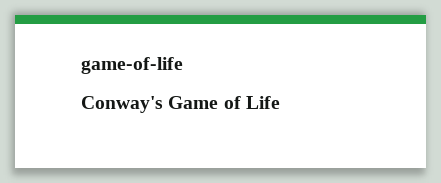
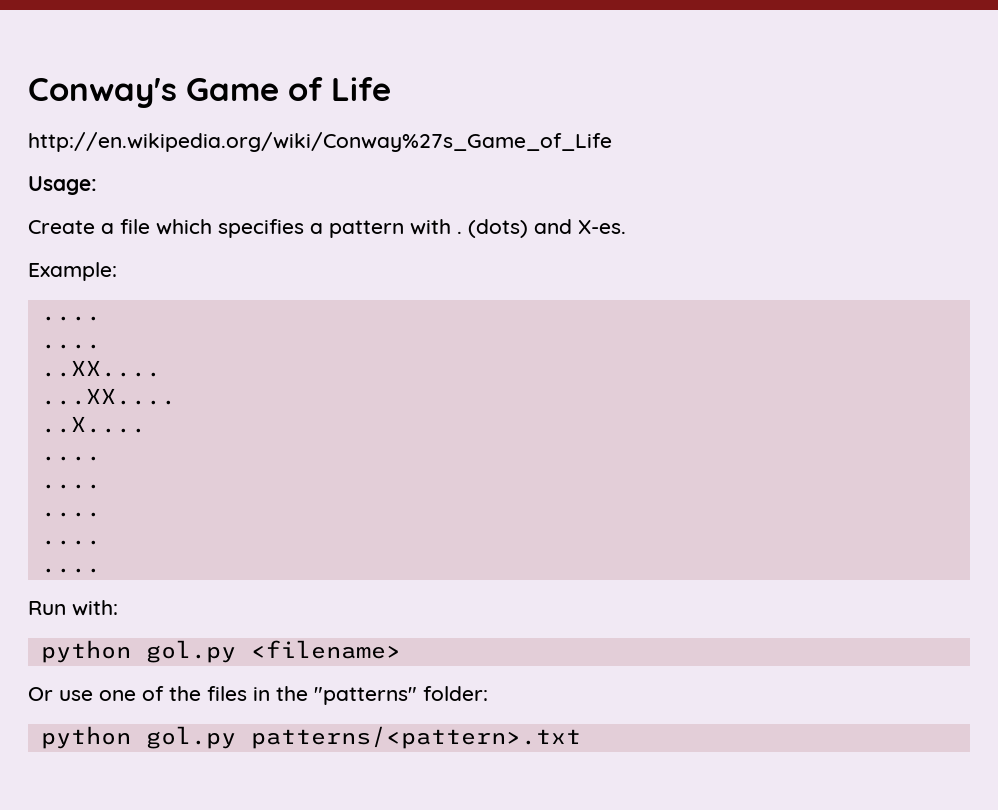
- game-of-life
+ http://en.wikipedia.org/wiki/Conway%27s_Game_of_Life
+ Usage:
+ Create a file which specifies a pattern with . (dots) and X-es.
+ Example:
+ ....
+ ....
+ ..XX....
+ ...XX....
+ ..X....
+ ....
+ ....
+ ....
+ ....
+ ....
+ Run with:
+ python gol.py <filename>
+ Or use one of the files in the "patterns" folder:
+ python gol.py patterns/<pattern>.txt

